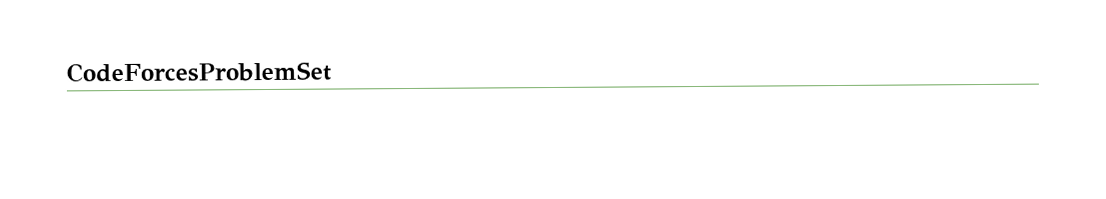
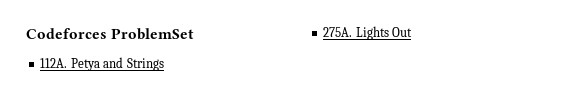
- CodeForcesProblemSet
+ Codeforces ProblemSet
+ 112A. Petya and Strings
+ 275A. Lights Out

